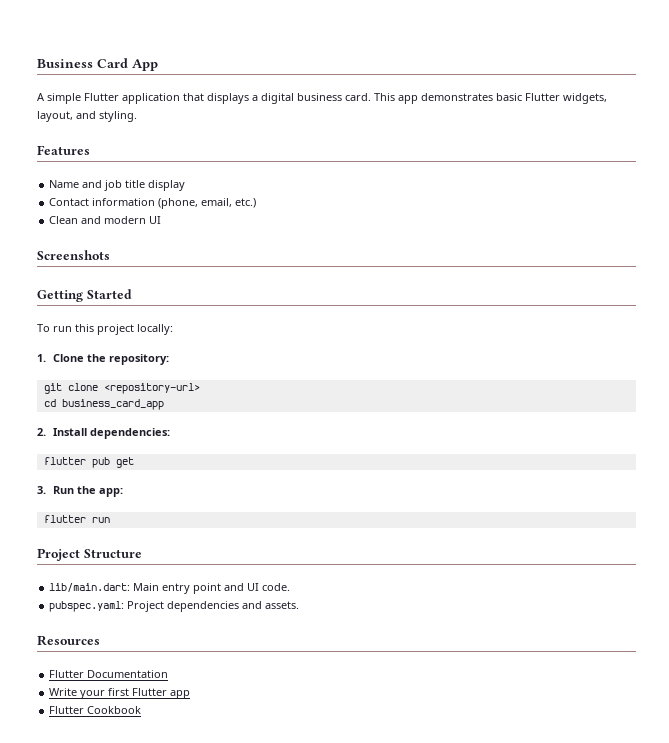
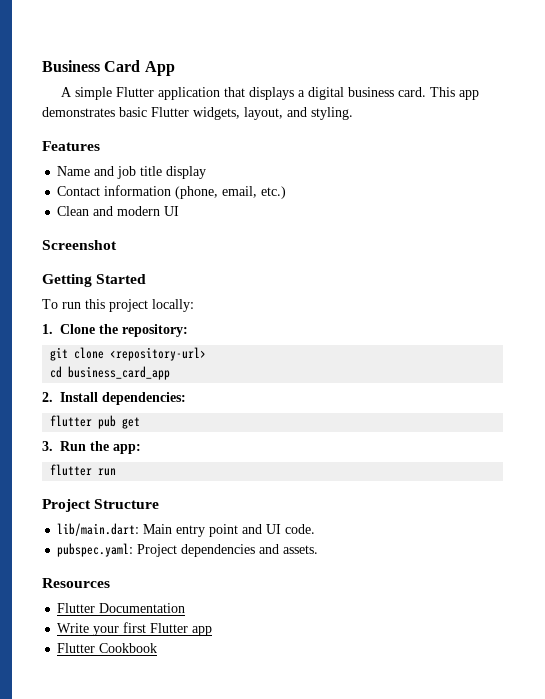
- Screenshots
+ Screenshot

